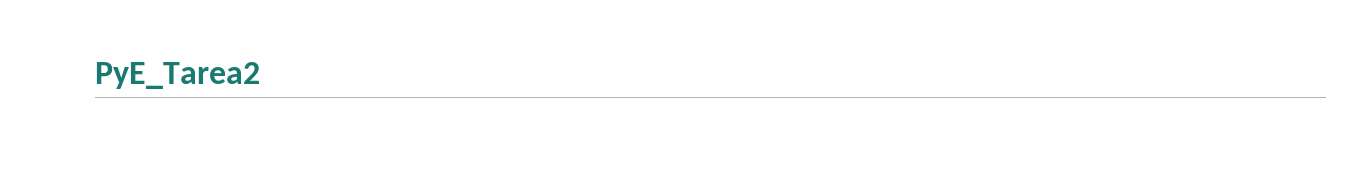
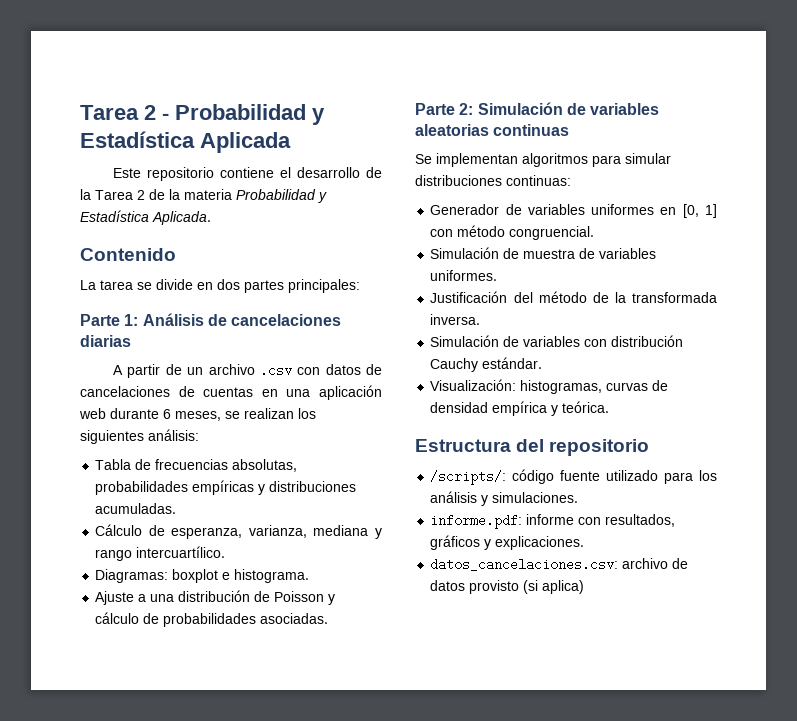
- PyE_Tarea2
+ Tarea 2 - Probabilidad y Estadística Aplicada
+ Este repositorio contiene el desarrollo de la Tarea 2 de la materia Probabilidad y Estadística Aplicada.
+ Contenido
+ La tarea se divide en dos partes principales:
+ Parte 1: Análisis de cancelaciones diarias
+ A partir de un archivo .csv con datos de cancelaciones de cuentas en una aplicación web durante 6 meses, se realizan los siguientes análisis:
+ Tabla de frecuencias absolutas, probabilidades empíricas y distribuciones acumuladas.
+ Cálculo de esperanza, varianza, mediana y rango intercuartílico.
+ Diagramas: boxplot e histograma.
+ Ajuste a una distribución de Poisson y cálculo de probabilidades asociadas.
+ Parte 2: Simulación de variables aleatorias continuas
+ Se implementan algoritmos para simular distribuciones continuas:
+ Generador de variables uniformes en [0, 1] con método congruencial.
+ Simulación de muestra de variables uniformes.
+ Justificación del método de la transformada inversa.
+ Simulación de variables con distribución Cauchy estándar.
+ Visualización: histogramas, curvas de densidad empírica y teórica.
+ Estructura del repositorio
+ /scripts/: código fuente utilizado para los análisis y simulaciones.
+ informe.pdf: informe con resultados, gráficos y explicaciones.
+ datos_cancelaciones.csv: archivo de datos provisto (si aplica)

